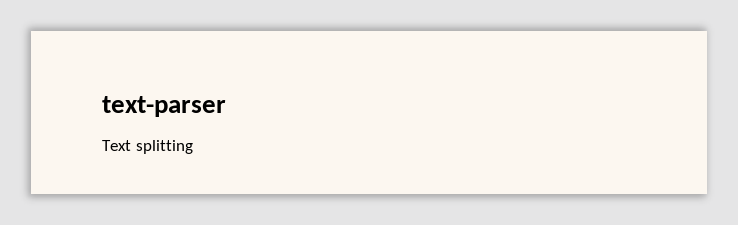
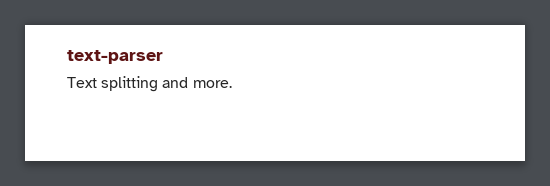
- Text splitting
+ Text splitting and more.

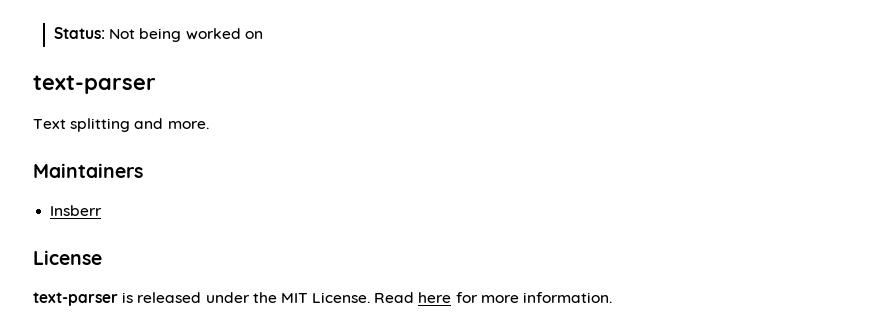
+ Status: Not being worked on
+ Maintainers
+ Insberr
+ License
+ text-parser is released under the MIT License. Read here for more information.

